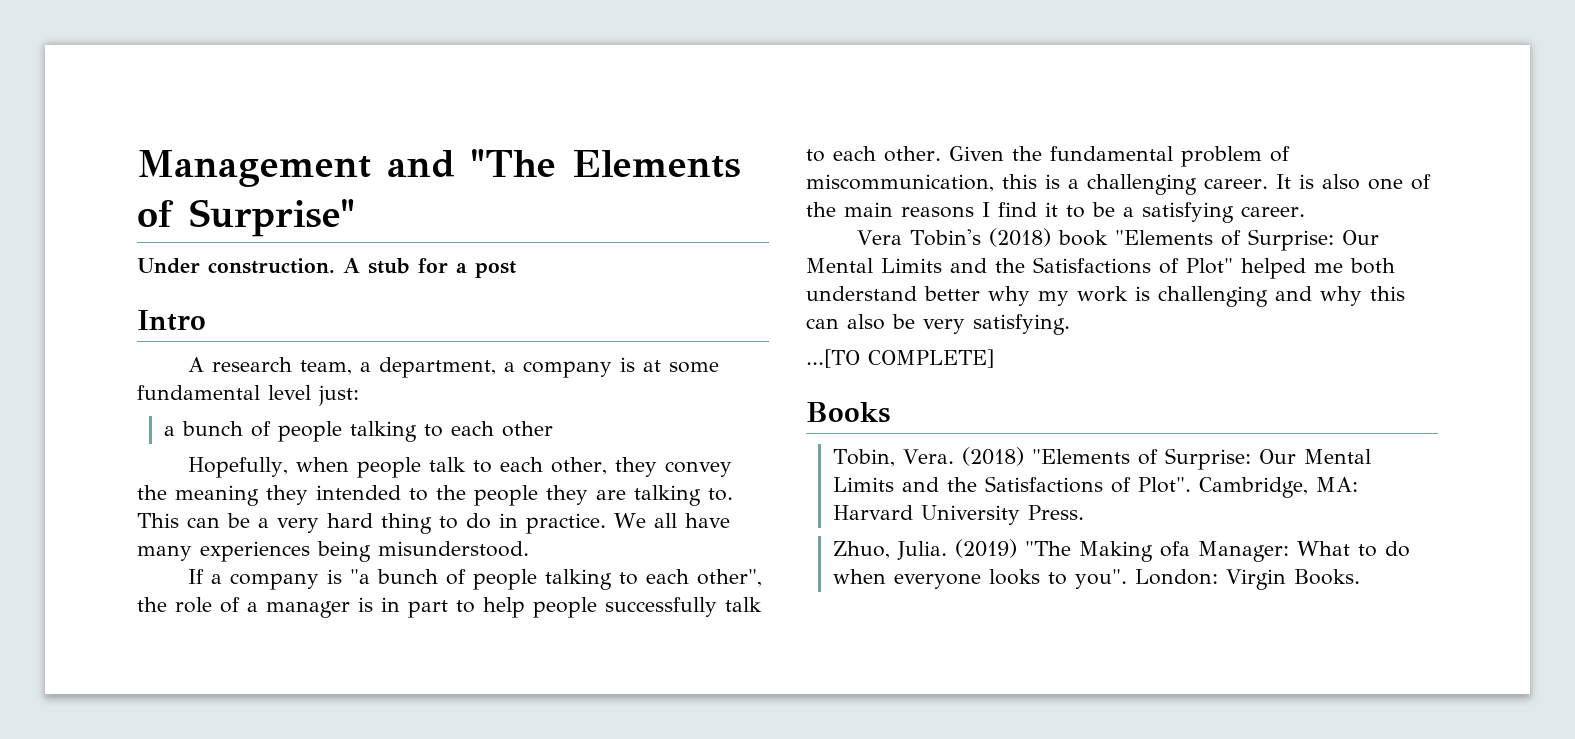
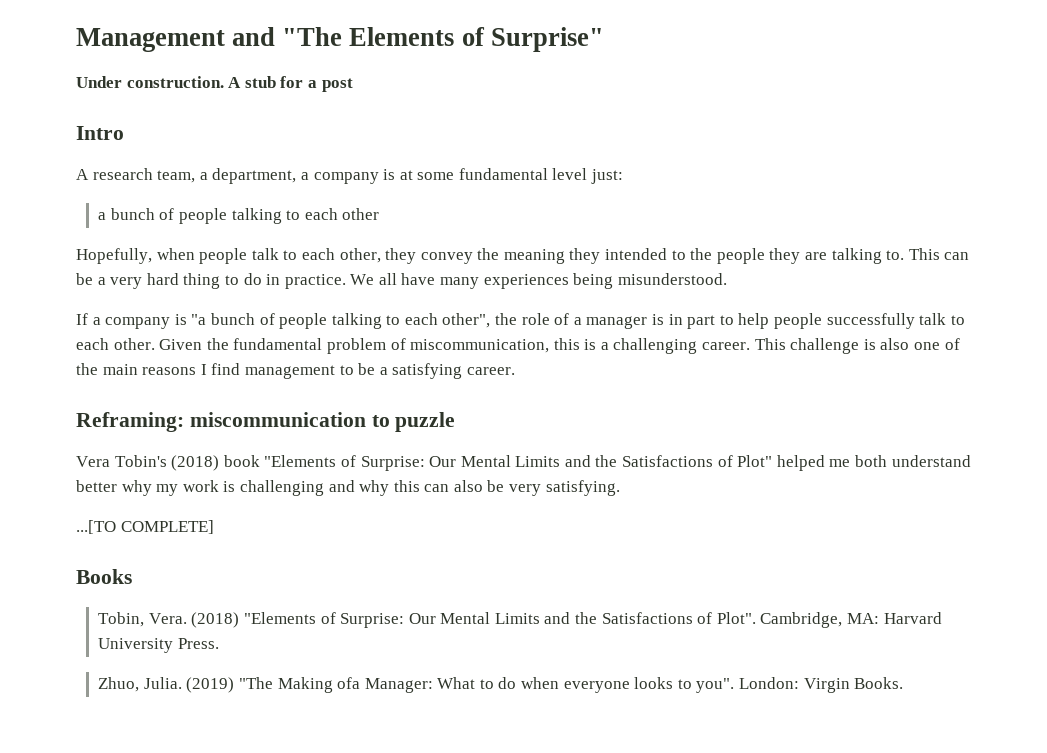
- It is also one of the main reasons I find it to be a satisfying career.
+ This challenge is also one of the main reasons I find management to be a satisfying career.
+ Reframing: miscommunication to puzzle

